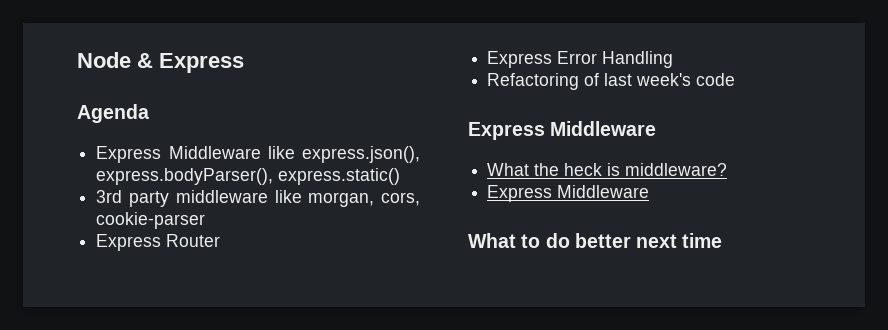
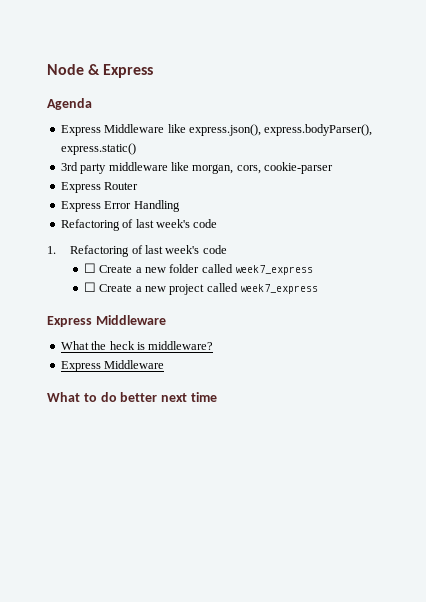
+ 1. Refactoring of last week's code
+ ☐ Create a new folder called week7_express
+ ☐ Create a new project called week7_express

